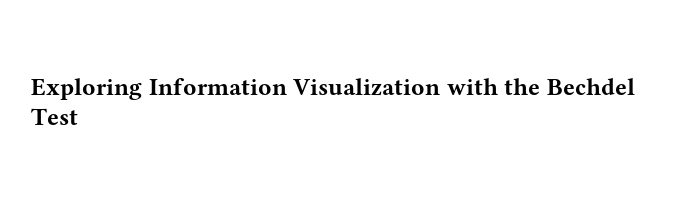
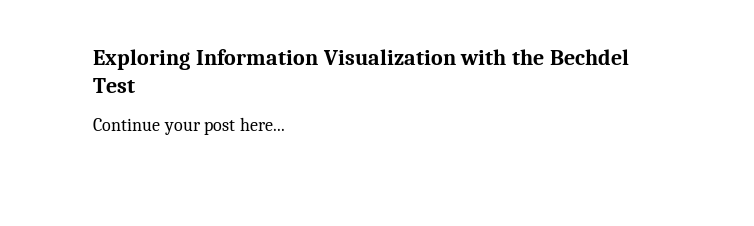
+ Continue your post here...

